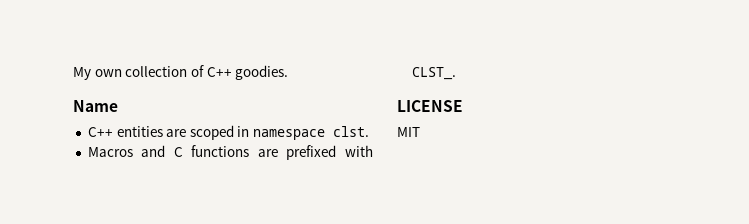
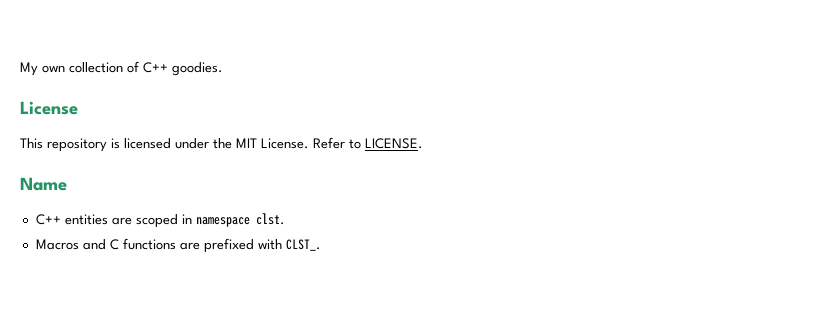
+ License
+ This repository is licensed under the MIT License. Refer to LICENSE.
- LICENSE
- MIT

